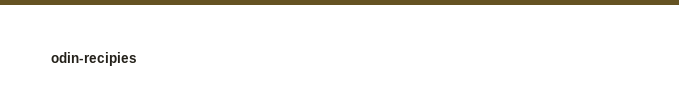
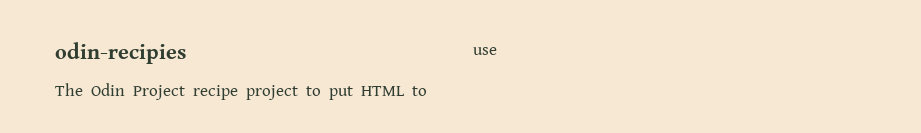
+ The Odin Project recipe project to put HTML to use

